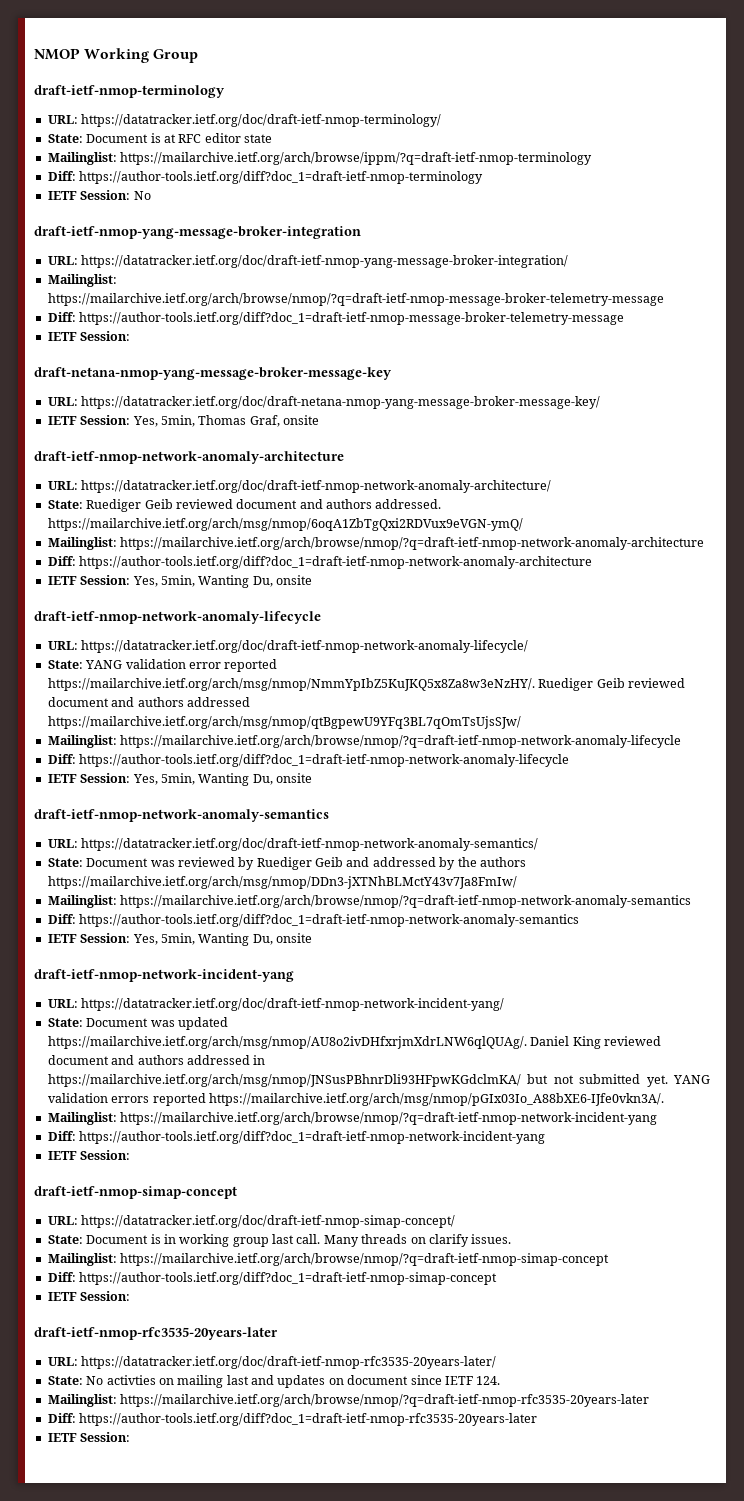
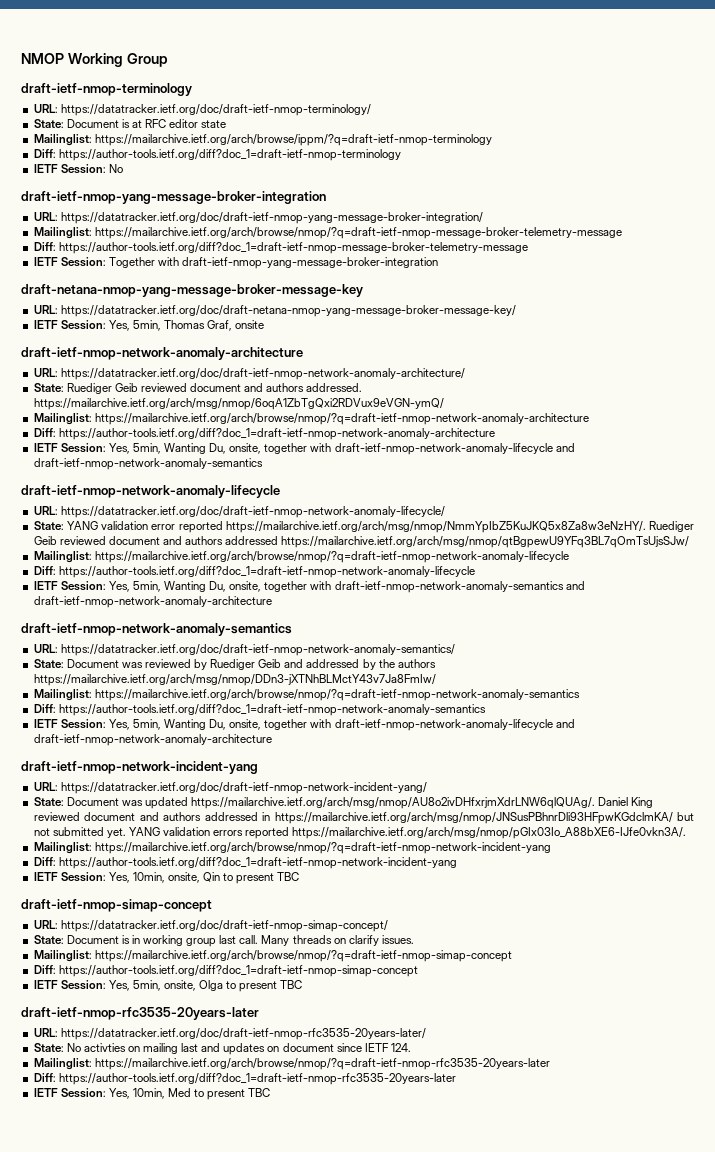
  Diff: https://author-tools.ietf.org/diff?doc_1=draft-ietf-nmop-message-broker-telemetry-message
- IETF Session:
+ IETF Session: Together with draft-ietf-nmop-yang-message-broker-integration
  Diff: https://author-tools.ietf.org/diff?doc_1=draft-ietf-nmop-network-anomaly-architecture
- IETF Session: Yes, 5min, Wanting Du, onsite
+ IETF Session: Yes, 5min, Wanting Du, onsite, together with draft-ietf-nmop-network-anomaly-lifecycle and draft-ietf-nmop-network-anomaly-semantics
  Diff: https://author-tools.ietf.org/diff?doc_1=draft-ietf-nmop-network-anomaly-lifecycle
- IETF Session: Yes, 5min, Wanting Du, onsite
+ IETF Session: Yes, 5min, Wanting Du, onsite, together with draft-ietf-nmop-network-anomaly-semantics and draft-ietf-nmop-network-anomaly-architecture
  Diff: https://author-tools.ietf.org/diff?doc_1=draft-ietf-nmop-network-anomaly-semantics
- IETF Session: Yes, 5min, Wanting Du, onsite
+ IETF Session: Yes, 5min, Wanting Du, onsite, together with draft-ietf-nmop-network-anomaly-lifecycle and draft-ietf-nmop-network-anomaly-architecture
  Diff: https://author-tools.ietf.org/diff?doc_1=draft-ietf-nmop-network-incident-yang
- IETF Session:
+ IETF Session: Yes, 10min, onsite, Qin to present TBC
  Diff: https://author-tools.ietf.org/diff?doc_1=draft-ietf-nmop-simap-concept
- IETF Session:
+ IETF Session: Yes, 5min, onsite, Olga to present TBC
  Diff: https://author-tools.ietf.org/diff?doc_1=draft-ietf-nmop-rfc3535-20years-later
- IETF Session:
+ IETF Session: Yes, 10min, Med to present TBC

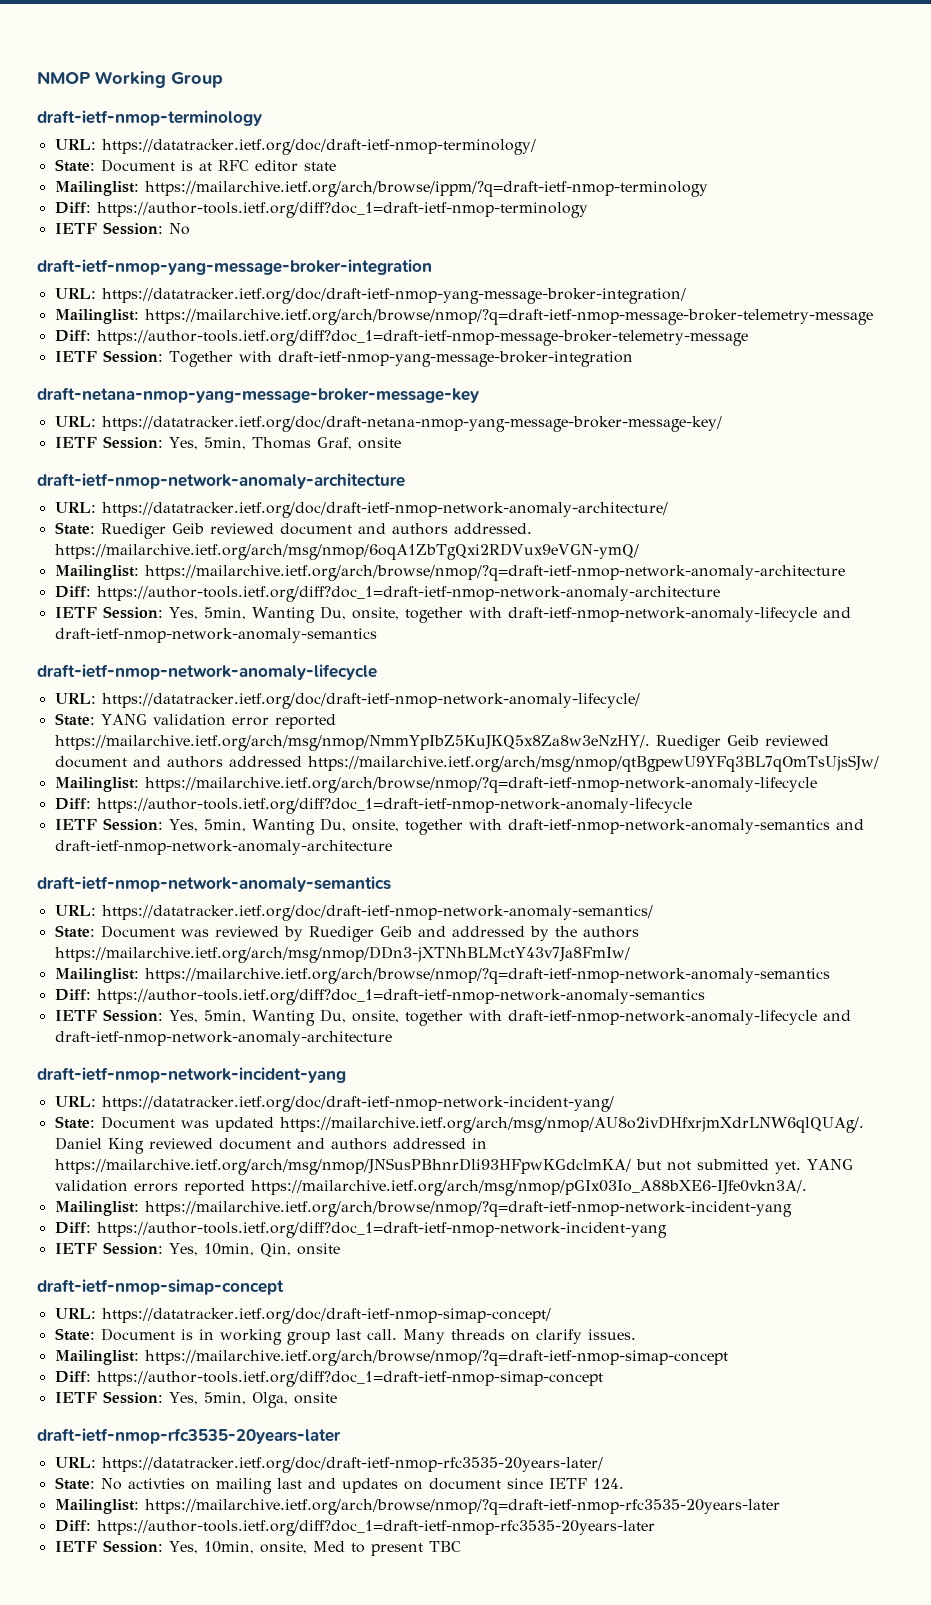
- IETF Session: Yes, 10min, onsite, Qin to present TBC
+ IETF Session: Yes, 10min, Qin, onsite
- IETF Session: Yes, 5min, onsite, Olga to present TBC
+ IETF Session: Yes, 5min, Olga, onsite
- IETF Session: Yes, 10min, Med to present TBC
+ IETF Session: Yes, 10min, onsite, Med to present TBC

